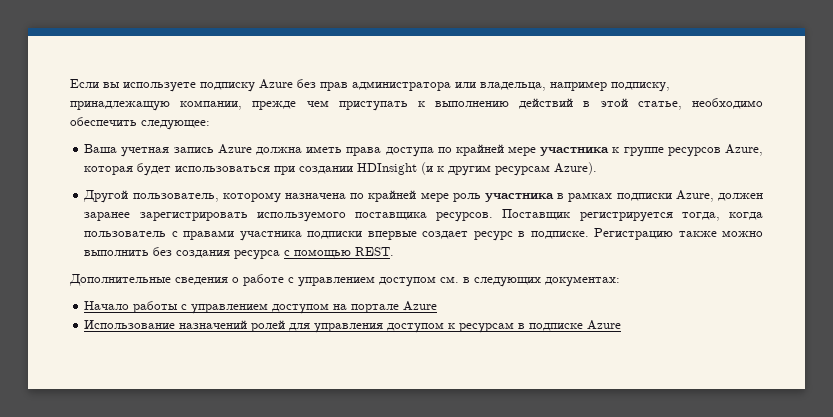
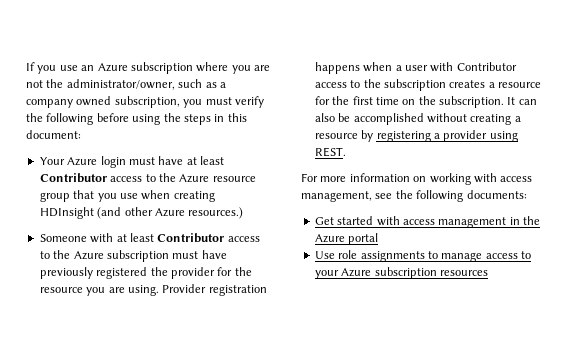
- Если вы используете подписку Azure без прав администратора или владельца, например подписку, принадлежащую компании, прежде чем приступать к выполнению действий в этой статье, необходимо обеспечить следующее:
- Ваша учетная запись Azure должна иметь права доступа по крайней мере участника к группе ресурсов Azure, которая будет использоваться при создании HDInsight (и к другим ресурсам Azure).
- Другой пользователь, которому назначена по крайней мере роль участника в рамках подписки Azure, должен заранее зарегистрировать используемого поставщика ресурсов. Поставщик регистрируется тогда, когда пользователь с правами участника подписки впервые создает ресурс в подписке. Регистрацию также можно выполнить без создания ресурса с помощью REST.
- Дополнительные сведения о работе с управлением доступом см. в следующих документах:
- Начало работы с управлением доступом на портале Azure
- Использование назначений ролей для управления доступом к ресурсам в подписке Azure
+ If you use an Azure subscription where you are not the administrator/owner, such as a company owned subscription, you must verify the following before using the steps in this document:
+ Your Azure login must have at least Contributor access to the Azure resource group that you use when creating HDInsight (and other Azure resources.)
+ Someone with at least Contributor access to the Azure subscription must have previously registered the provider for the resource you are using. Provider registration happens when a user with Contributor access to the subscription creates a resource for the first time on the subscription. It can also be accomplished without creating a resource by registering a provider using REST.
+ For more information on working with access management, see the following documents:
+ Get started with access management in the Azure portal
+ Use role assignments to manage access to your Azure subscription resources

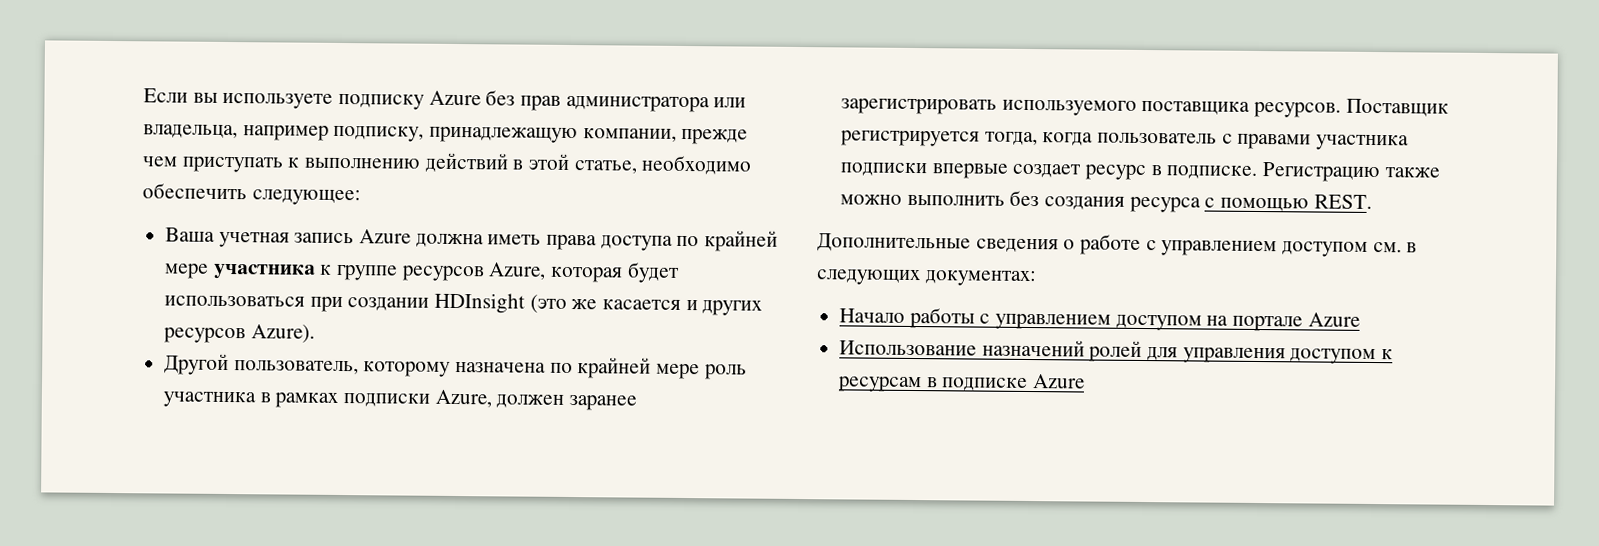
- If you use an Azure subscription where you are not the administrator/owner, such as a company owned subscription, you must verify the following before using the steps in this document:
- Your Azure login must have at least Contributor access to the Azure resource group that you use when creating HDInsight (and other Azure resources.)
- Someone with at least Contributor access to the Azure subscription must have previously registered the provider for the resource you are using. Provider registration happens when a user with Contributor access to the subscription creates a resource for the first time on the subscription. It can also be accomplished without creating a resource by registering a provider using REST.
- For more information on working with access management, see the following documents:
- Get started with access management in the Azure portal
- Use role assignments to manage access to your Azure subscription resources
+ Если вы используете подписку Azure без прав администратора или владельца, например подписку, принадлежащую компании, прежде чем приступать к выполнению действий в этой статье, необходимо обеспечить следующее:
+ Ваша учетная запись Azure должна иметь права доступа по крайней мере участника к группе ресурсов Azure, которая будет использоваться при создании HDInsight (это же касается и других ресурсов Azure).
+ Другой пользователь, которому назначена по крайней мере роль участника в рамках подписки Azure, должен заранее зарегистрировать используемого поставщика ресурсов. Поставщик регистрируется тогда, когда пользователь с правами участника подписки впервые создает ресурс в подписке. Регистрацию также можно выполнить без создания ресурса с помощью REST.
+ Дополнительные сведения о работе с управлением доступом см. в следующих документах:
+ Начало работы с управлением доступом на портале Azure
+ Использование назначений ролей для управления доступом к ресурсам в подписке Azure

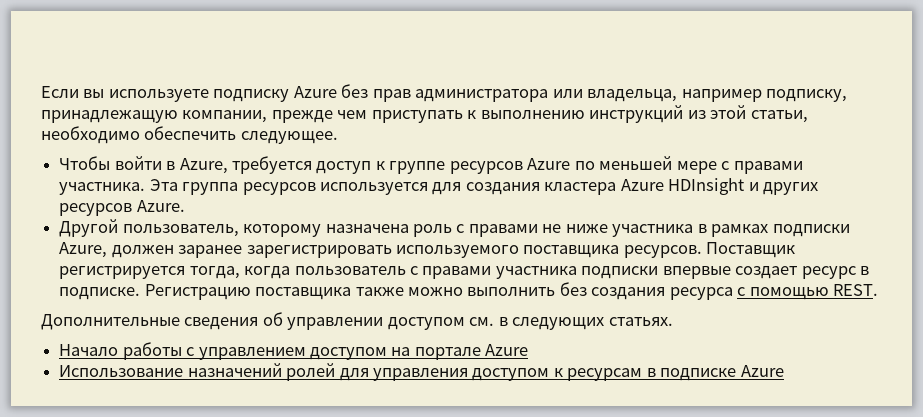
- Если вы используете подписку Azure без прав администратора или владельца, например подписку, принадлежащую компании, прежде чем приступать к выполнению действий в этой статье, необходимо обеспечить следующее:
- Ваша учетная запись Azure должна иметь права доступа по крайней мере участника к группе ресурсов Azure, которая будет использоваться при создании HDInsight (это же касается и других ресурсов Azure).
+ Если вы используете подписку Azure без прав администратора или владельца, например подписку, принадлежащую компании, прежде чем приступать к выполнению инструкций из этой статьи, необходимо обеспечить следующее.
+ Чтобы войти в Azure, требуется доступ к группе ресурсов Azure по меньшей мере с правами участника. Эта группа ресурсов используется для создания кластера Azure HDInsight и других ресурсов Azure.
- Другой пользователь, которому назначена по крайней мере роль участника в рамках подписки Azure, должен заранее зарегистрировать используемого поставщика ресурсов.
+ Другой пользователь, которому назначена роль с правами не ниже участника в рамках подписки Azure, должен заранее зарегистрировать используемого поставщика ресурсов.
- Регистрацию также можно выполнить без создания ресурса с помощью REST.
+ Регистрацию поставщика также можно выполнить без создания ресурса с помощью REST.
- Дополнительные сведения о работе с управлением доступом см. в следующих документах:
+ Дополнительные сведения об управлении доступом см. в следующих статьях.

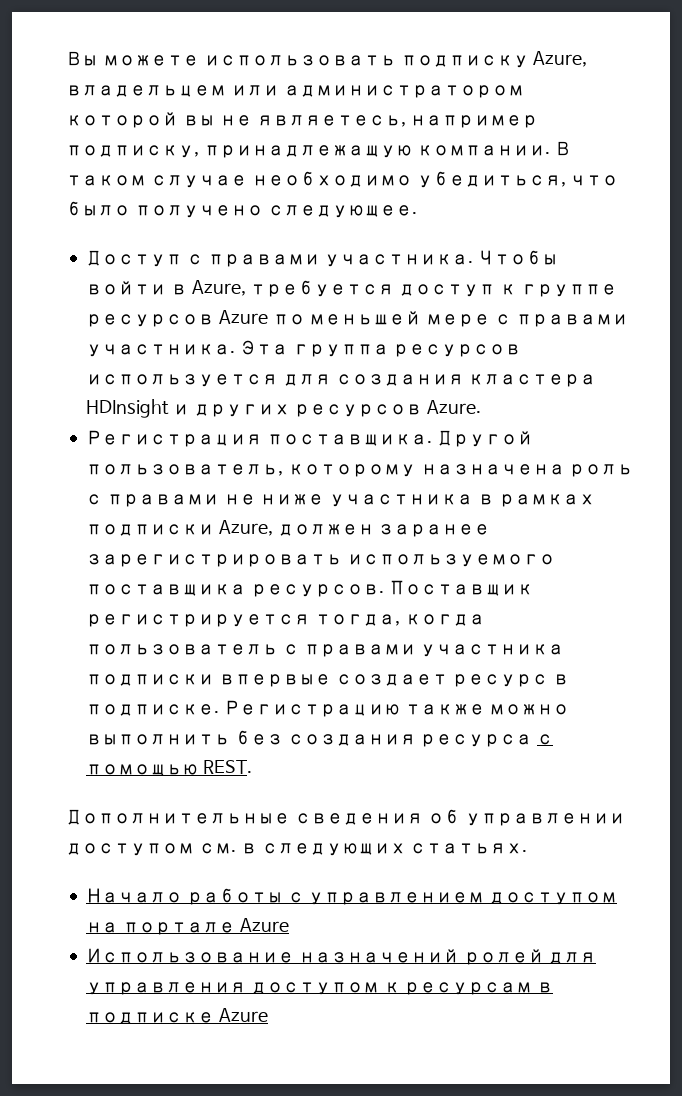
- Если вы используете подписку Azure без прав администратора или владельца, например подписку, принадлежащую компании, прежде чем приступать к выполнению инструкций из этой статьи, необходимо обеспечить следующее.
- Чтобы войти в Azure, требуется доступ к группе ресурсов Azure по меньшей мере с правами участника.
+ Вы можете использовать подписку Azure, владельцем или администратором которой вы не являетесь, например подписку, принадлежащую компании. В таком случае необходимо убедиться, что было получено следующее.
+ Доступ с правами участника. Чтобы войти в Azure, требуется доступ к группе ресурсов Azure по меньшей мере с правами участника.
- Эта группа ресурсов используется для создания кластера Azure HDInsight и других ресурсов Azure.
+ Эта группа ресурсов используется для создания кластера HDInsight и других ресурсов Azure.
+ Регистрация поставщика.
- Регистрацию поставщика также можно выполнить без создания ресурса с помощью REST.
+ Регистрацию также можно выполнить без создания ресурса с помощью REST.

